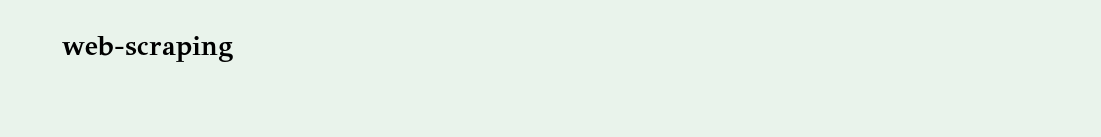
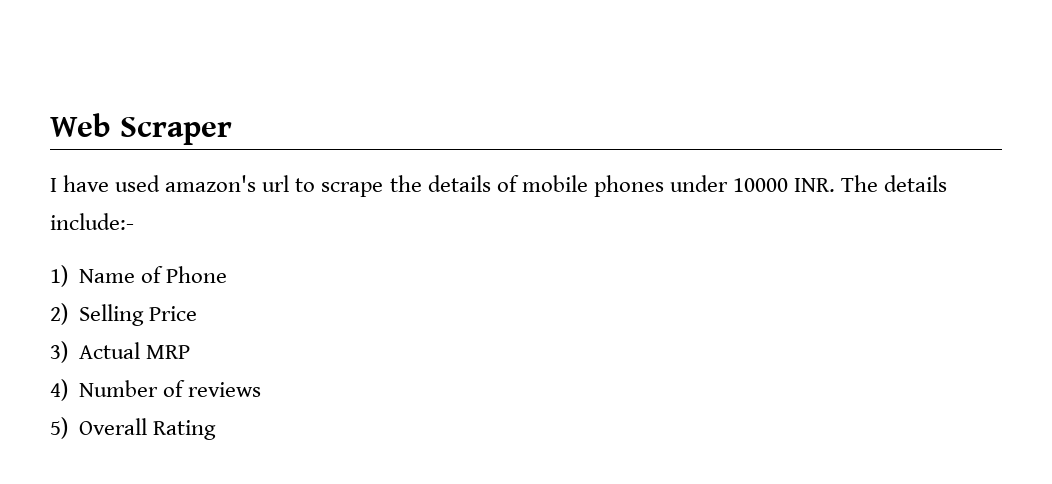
- web-scraping
+ Web Scraper
+ I have used amazon's url to scrape the details of mobile phones under 10000 INR. The details include:-
+ 1) Name of Phone
+ 2) Selling Price
+ 3) Actual MRP
+ 4) Number of reviews
+ 5) Overall Rating

